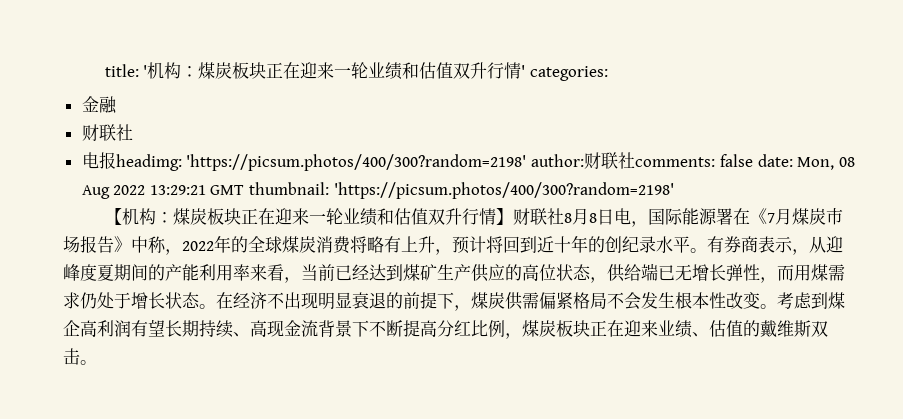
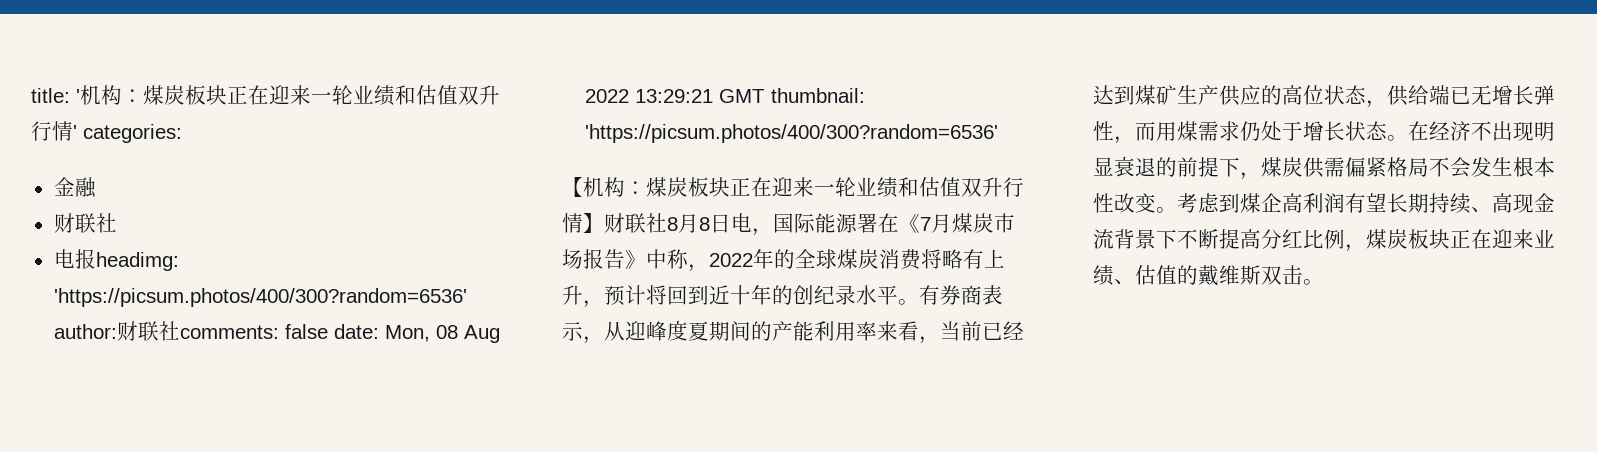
- 电报headimg: 'https://picsum.photos/400/300?random=2198' author:财联社comments: false date: Mon, 08 Aug 2022 13:29:21 GMT thumbnail: 'https://picsum.photos/400/300?random=2198'
+ 电报headimg: 'https://picsum.photos/400/300?random=6536' author:财联社comments: false date: Mon, 08 Aug 2022 13:29:21 GMT thumbnail: 'https://picsum.photos/400/300?random=6536'

